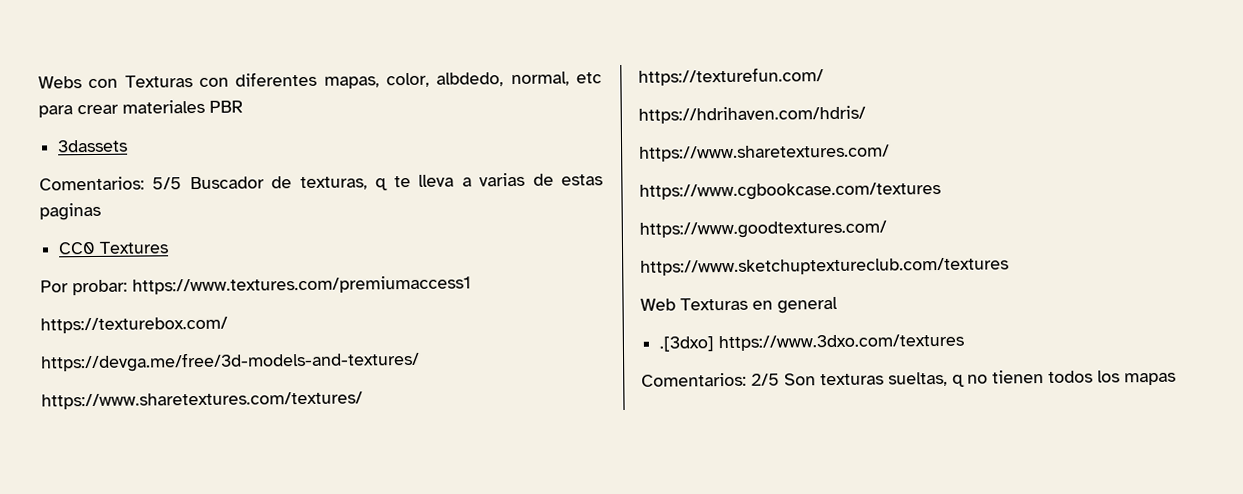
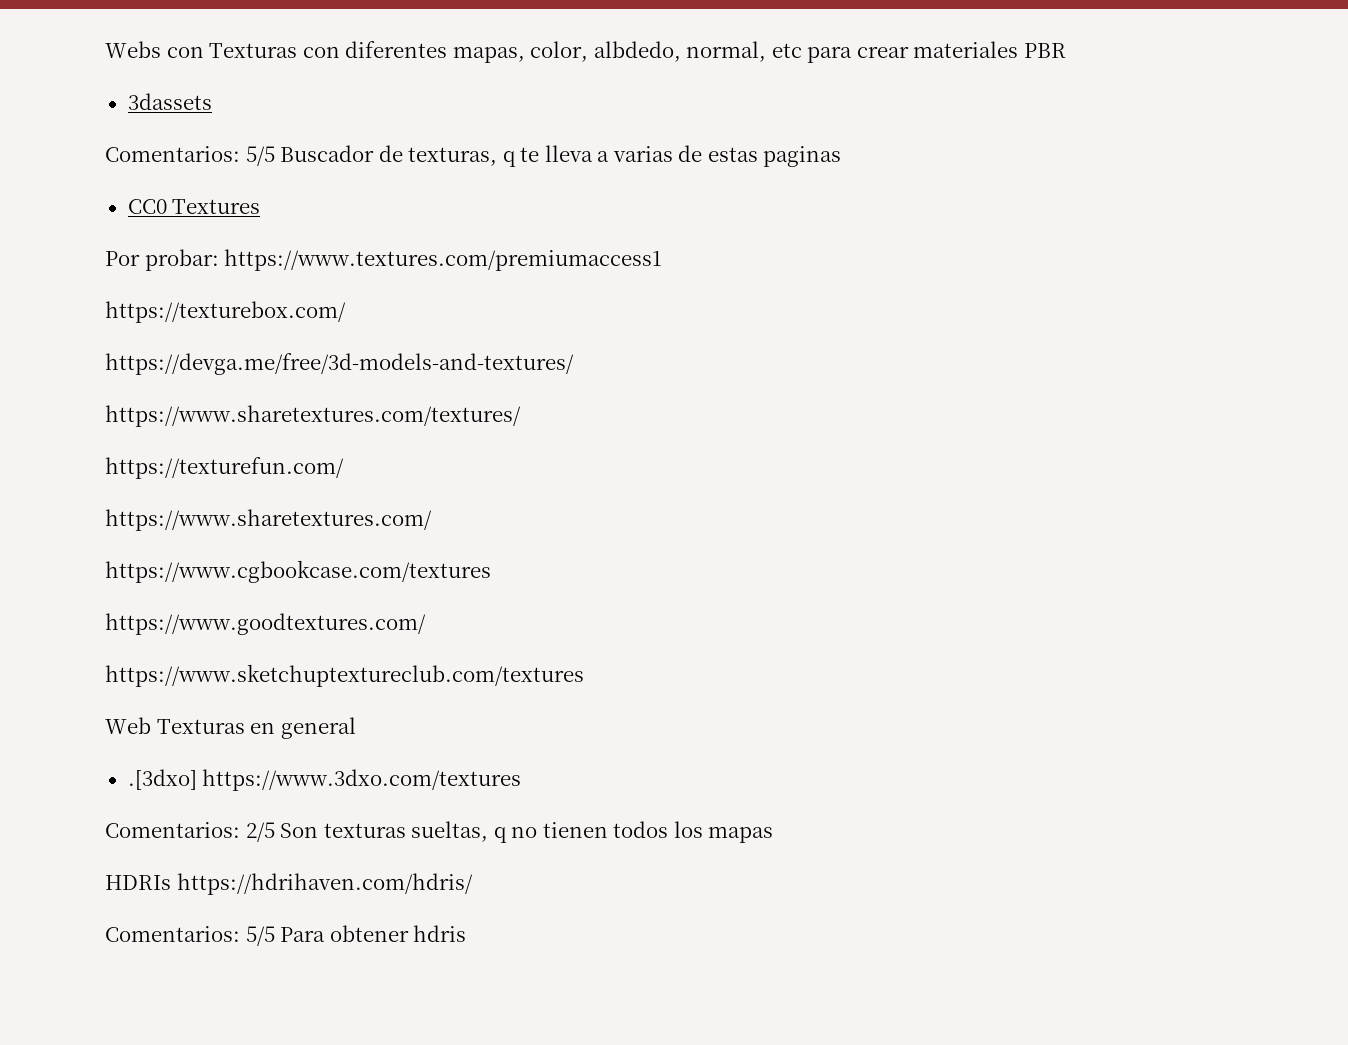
- https://hdrihaven.com/hdris/
+ HDRIs https://hdrihaven.com/hdris/
+ Comentarios: 5/5 Para obtener hdris

